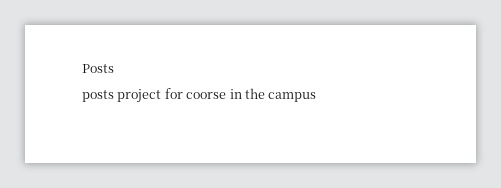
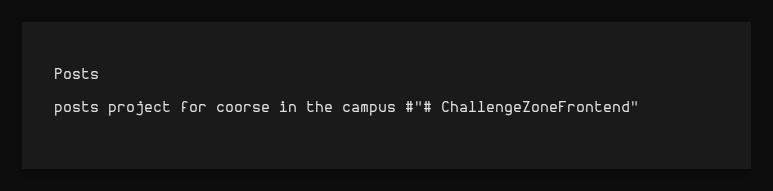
- posts project for coorse in the campus
+ posts project for coorse in the campus #"# ChallengeZoneFrontend"

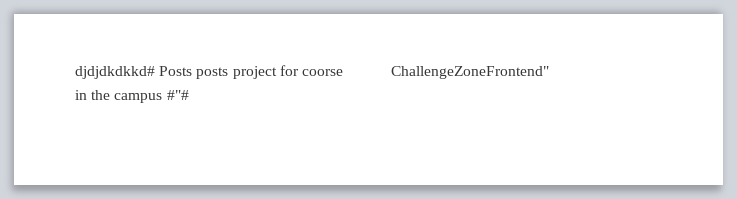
- Posts
- posts project for coorse in the campus #"# ChallengeZoneFrontend"
+ djdjdkdkkd# Posts posts project for coorse in the campus #"# ChallengeZoneFrontend"

